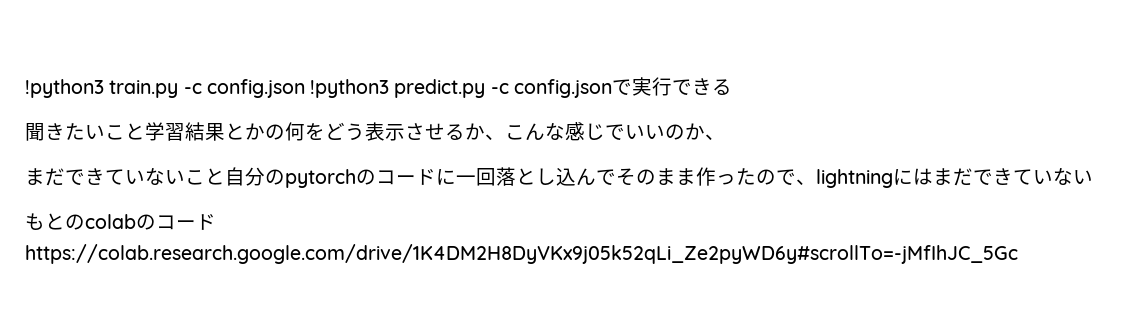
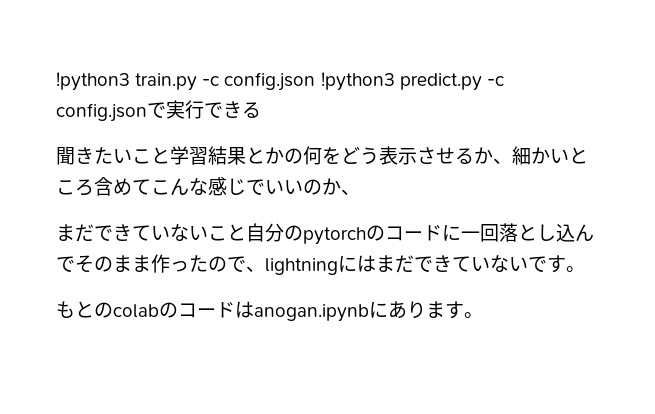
- 聞きたいこと学習結果とかの何をどう表示させるか、こんな感じでいいのか、
+ 聞きたいこと学習結果とかの何をどう表示させるか、細かいところ含めてこんな感じでいいのか、
- まだできていないこと自分のpytorchのコードに一回落とし込んでそのまま作ったので、lightningにはまだできていない
+ まだできていないこと自分のpytorchのコードに一回落とし込んでそのまま作ったので、lightningにはまだできていないです。
- もとのcolabのコードhttps://colab.research.google.com/drive/1K4DM2H8DyVKx9j05k52qLi_Ze2pyWD6y#scrollTo=-jMfIhJC_5Gc
+ もとのcolabのコードはanogan.ipynbにあります。

